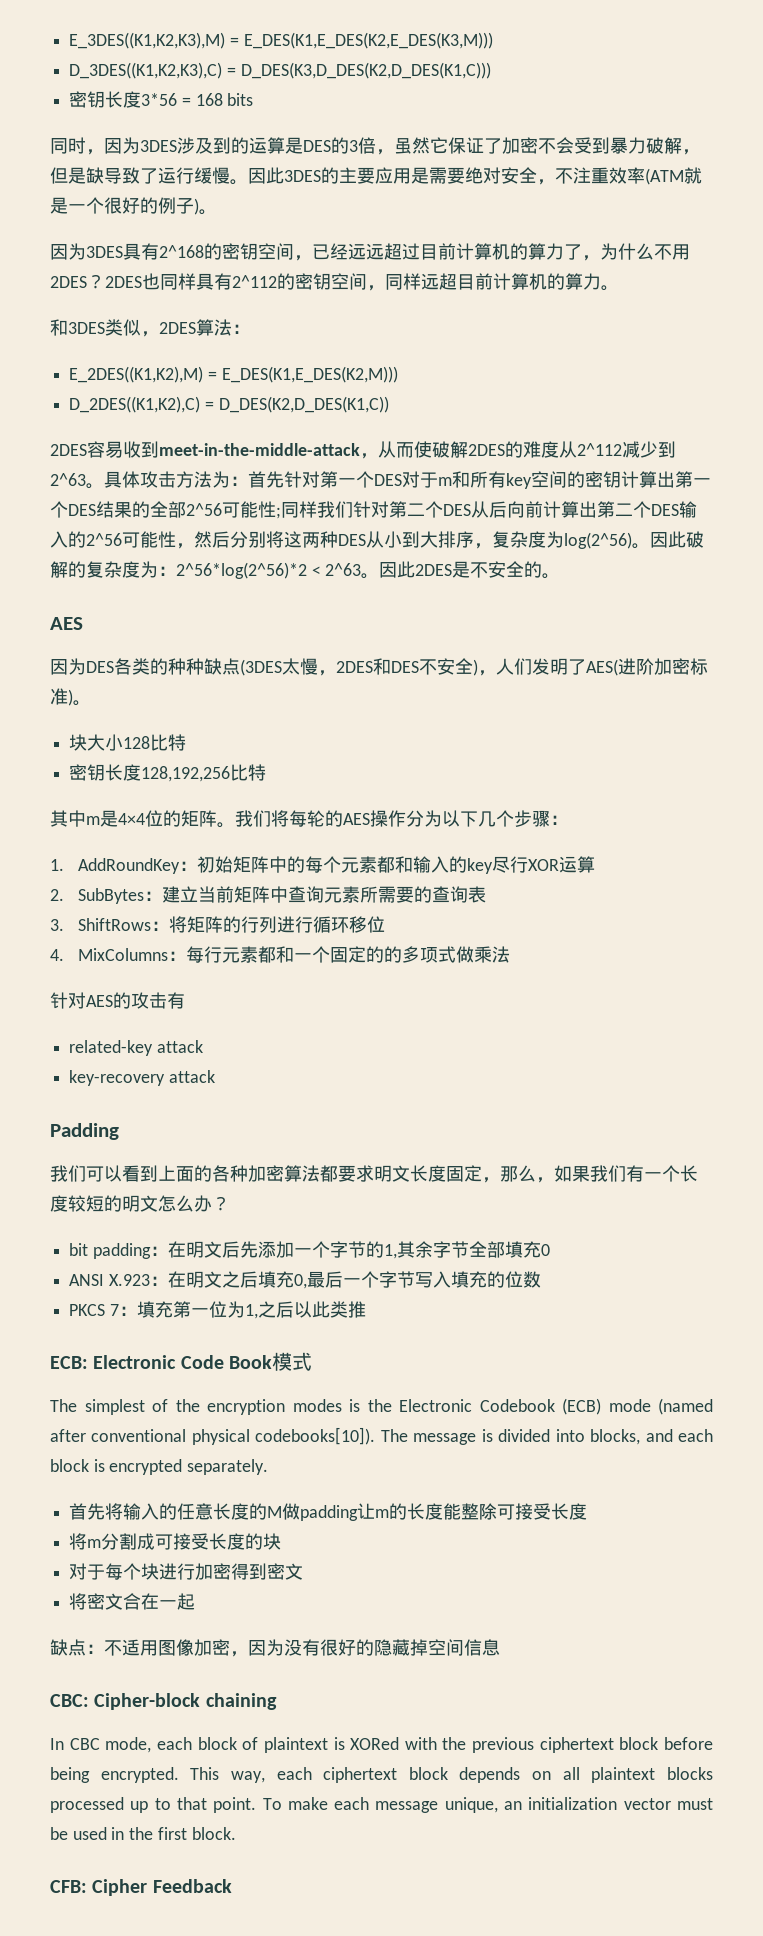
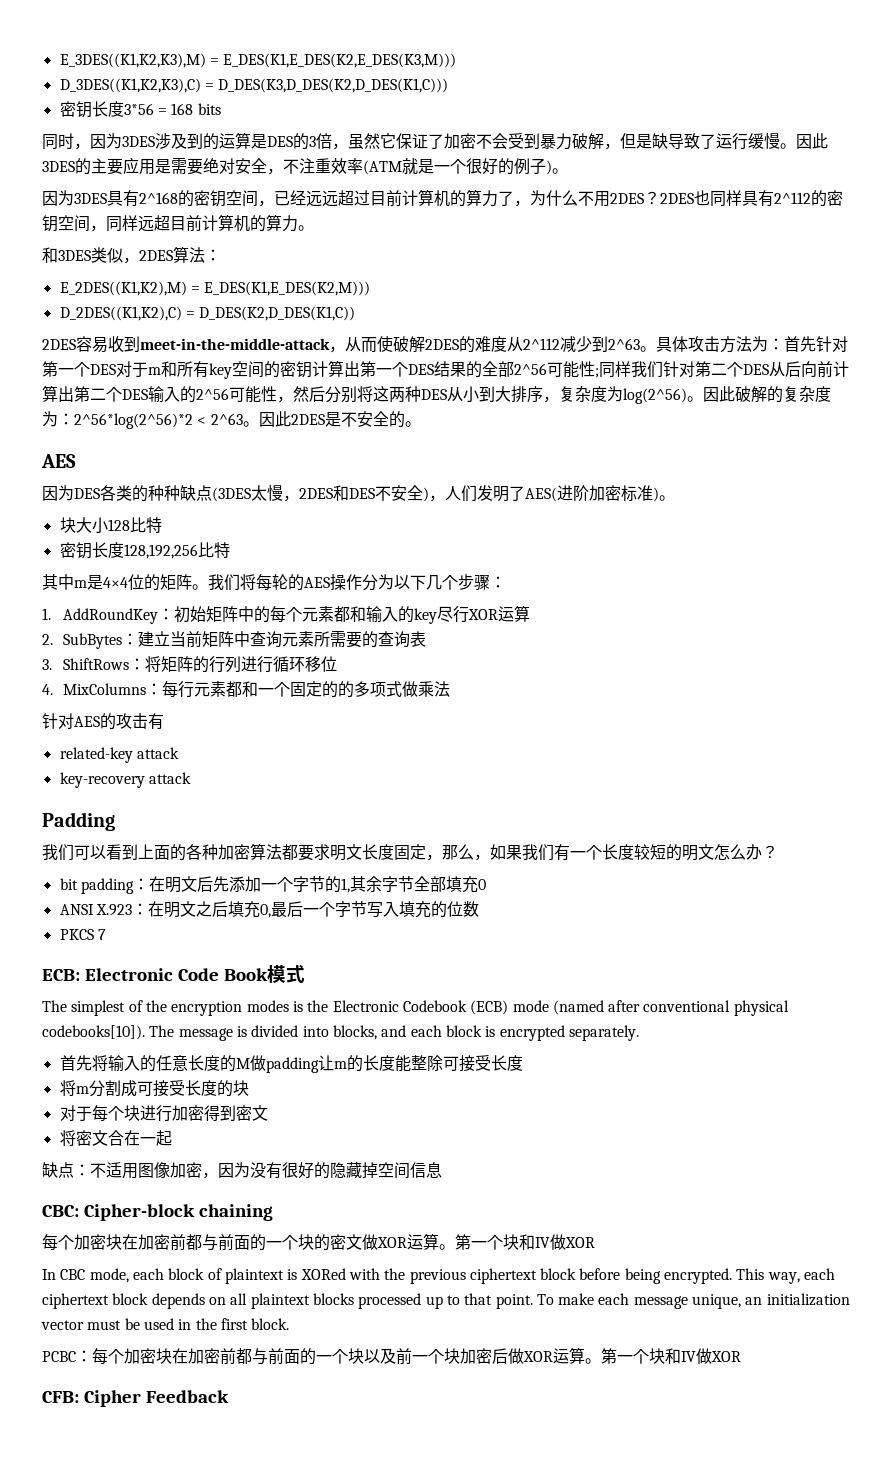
- PKCS 7：填充第一位为1,之后以此类推
+ PKCS 7
+ 每个加密块在加密前都与前面的一个块的密文做XOR运算。第一个块和IV做XOR
+ PCBC：每个加密块在加密前都与前面的一个块以及前一个块加密后做XOR运算。第一个块和IV做XOR

